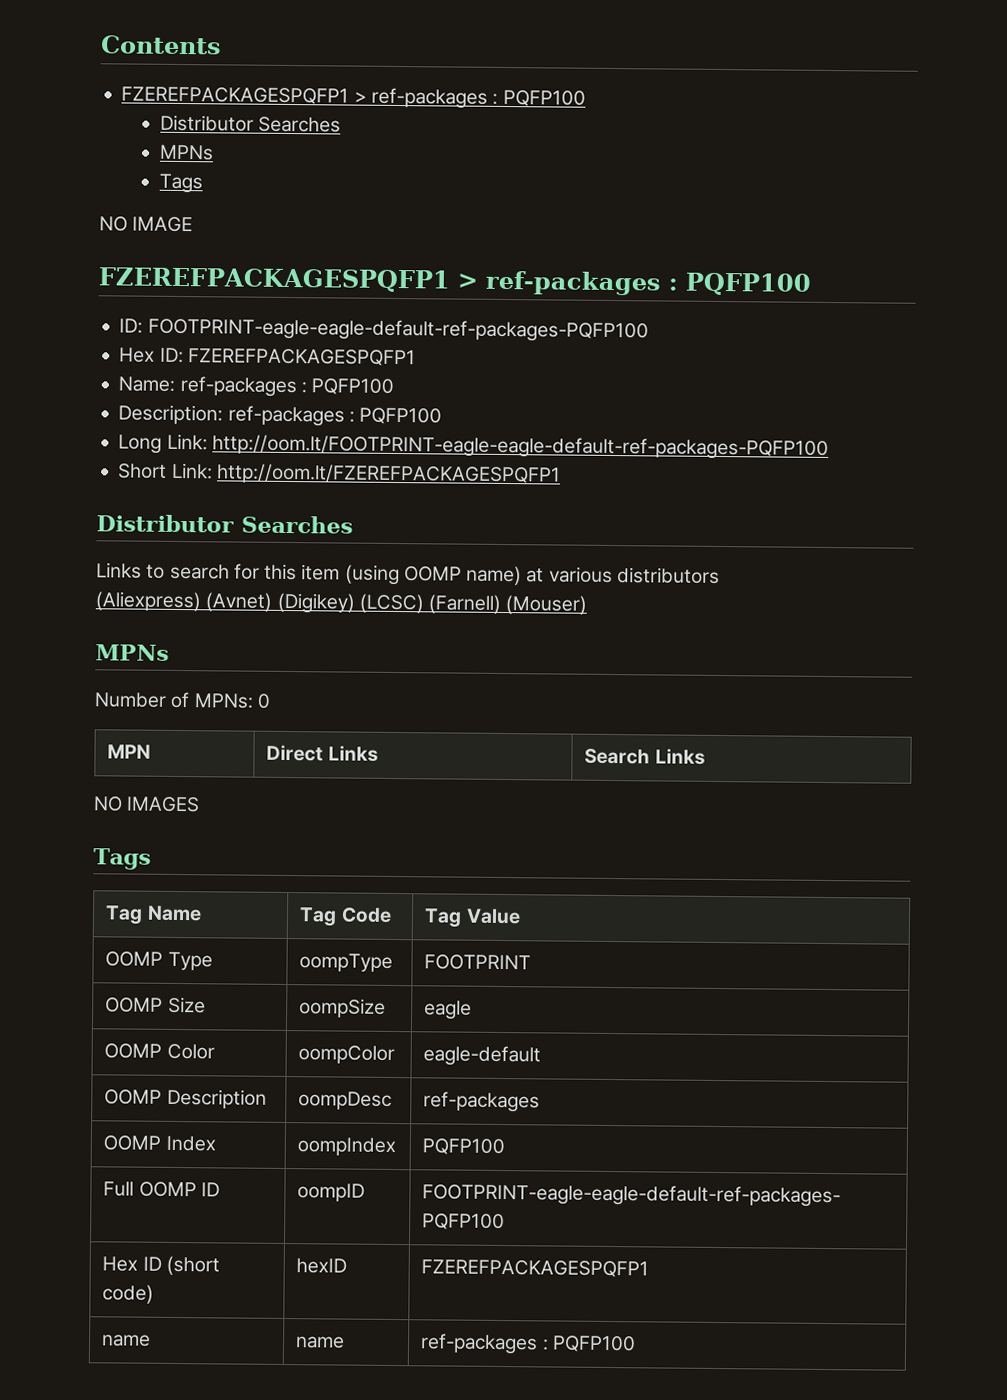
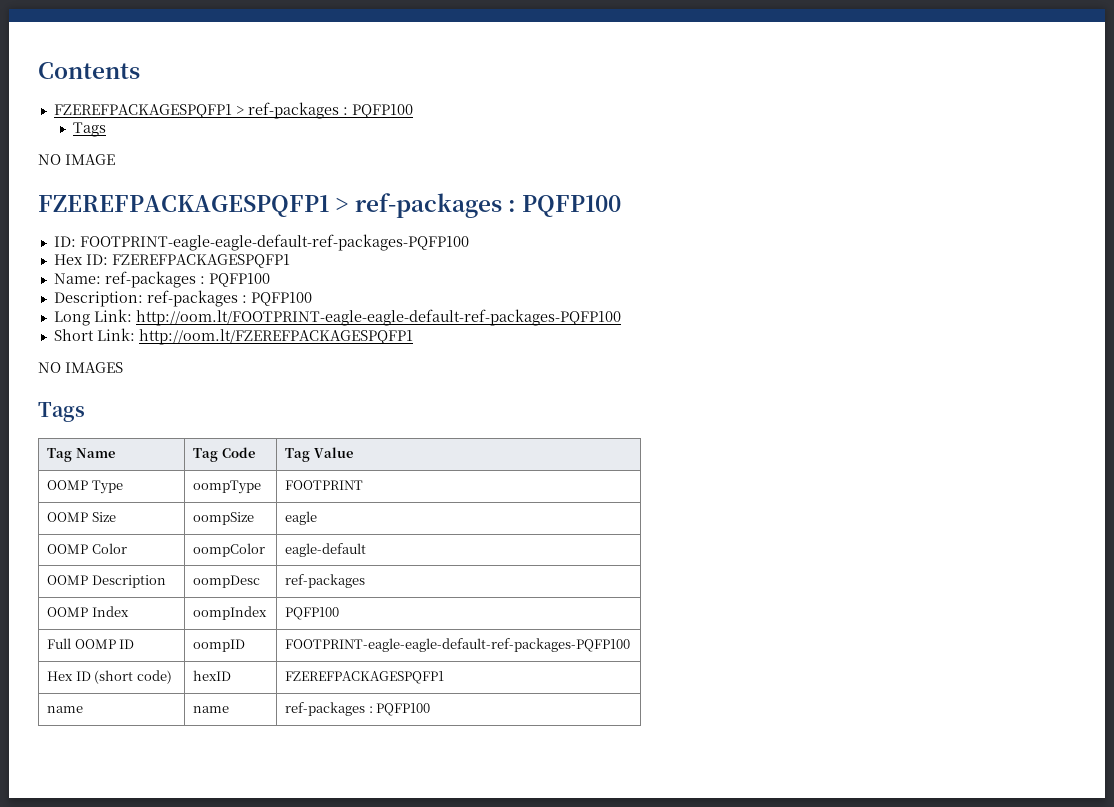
  Contents
  FZEREFPACKAGESPQFP1 > ref-packages : PQFP100
- Distributor Searches
- MPNs
  Short Link: http://oom.lt/FZEREFPACKAGESPQFP1
- Distributor Searches
- Links to search for this item (using OOMP name) at various distributors
- (Aliexpress) (Avnet) (Digikey) (LCSC) (Farnell) (Mouser)
- MPNs
- Number of MPNs: 0
- MPN | Direct Links | Search Links

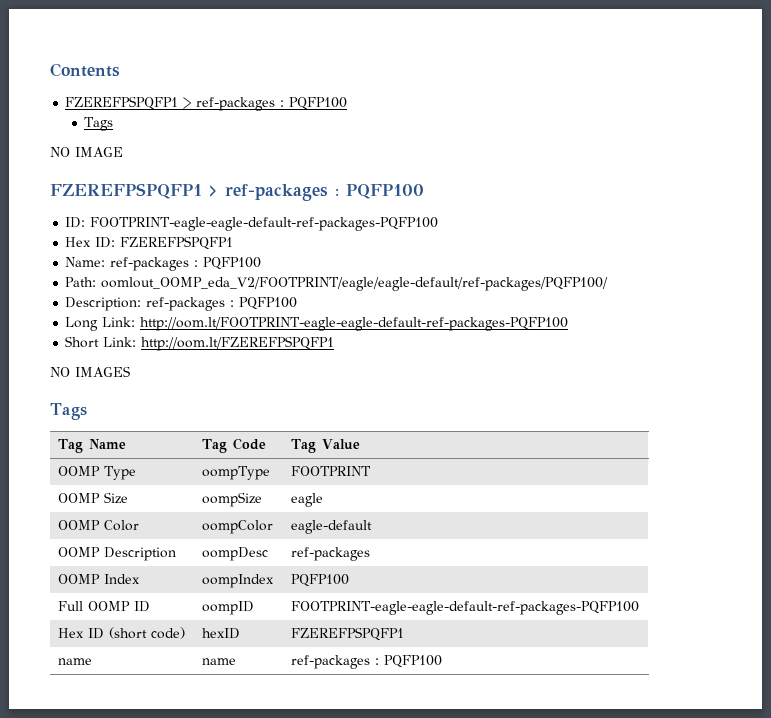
  Contents
- FZEREFPACKAGESPQFP1 > ref-packages : PQFP100
+ FZEREFPSPQFP1 > ref-packages : PQFP100
  NO IMAGE
- FZEREFPACKAGESPQFP1 > ref-packages : PQFP100
+ FZEREFPSPQFP1 > ref-packages : PQFP100
- Hex ID: FZEREFPACKAGESPQFP1
+ Hex ID: FZEREFPSPQFP1
+ Path: oomlout_OOMP_eda_V2/FOOTPRINT/eagle/eagle-default/ref-packages/PQFP100/
- Short Link: http://oom.lt/FZEREFPACKAGESPQFP1
+ Short Link: http://oom.lt/FZEREFPSPQFP1
- Hex ID (short code) | hexID | FZEREFPACKAGESPQFP1
+ Hex ID (short code) | hexID | FZEREFPSPQFP1

